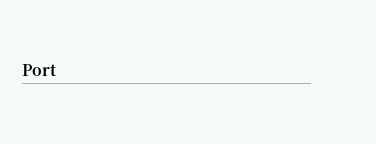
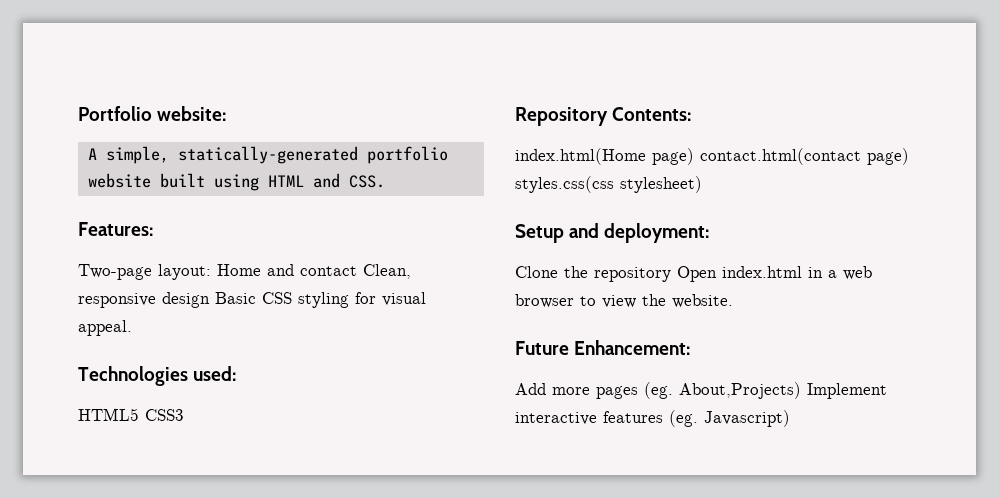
- Port
+ Portfolio website:
+ A simple, statically-generated portfolio website built using HTML and CSS.
+ Features:
+ Two-page layout: Home and contact Clean, responsive design Basic CSS styling for visual appeal.
+ Technologies used:
+ HTML5 CSS3
+ Repository Contents:
+ index.html(Home page) contact.html(contact page) styles.css(css stylesheet)
+ Setup and deployment:
+ Clone the repository Open index.html in a web browser to view the website.
+ Future Enhancement:
+ Add more pages (eg. About,Projects) Implement interactive features (eg. Javascript)

